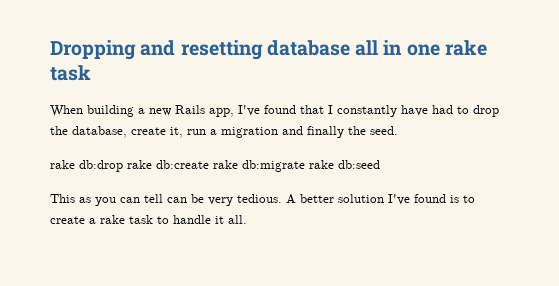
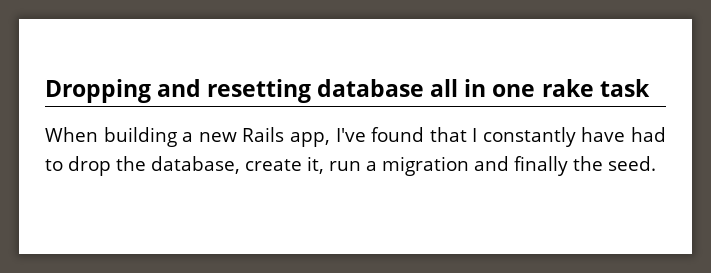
- rake db:drop rake db:create rake db:migrate rake db:seed
- This as you can tell can be very tedious. A better solution I've found is to create a rake task to handle it all.

